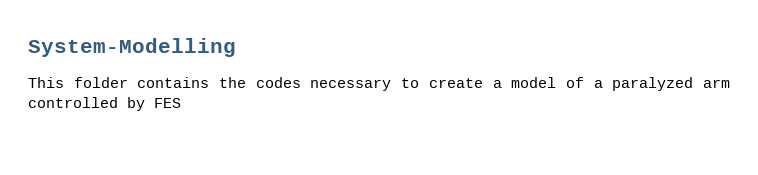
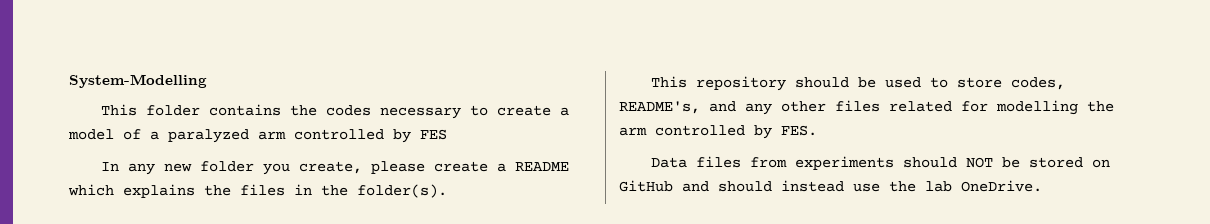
+ In any new folder you create, please create a README which explains the files in the folder(s).
+ This repository should be used to store codes, README's, and any other files related for modelling the arm controlled by FES.
+ Data files from experiments should NOT be stored on GitHub and should instead use the lab OneDrive.

